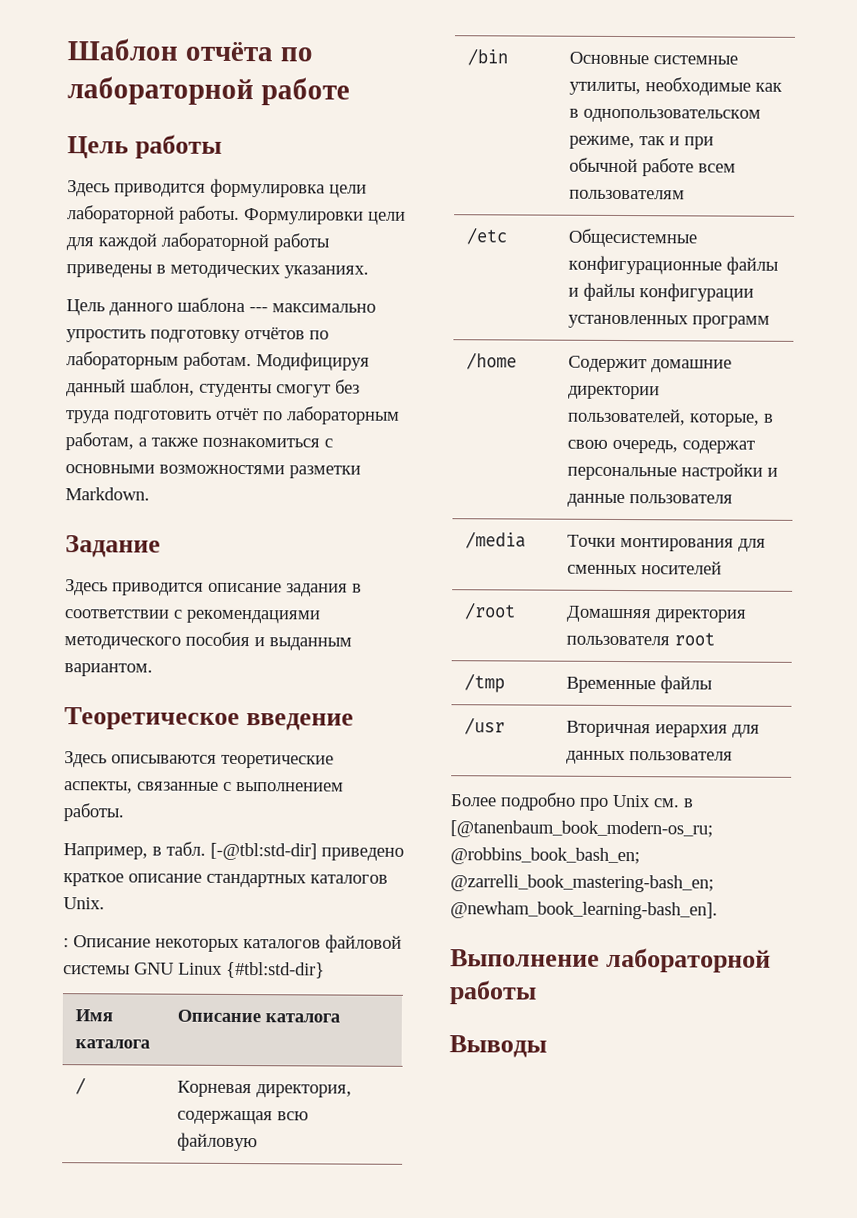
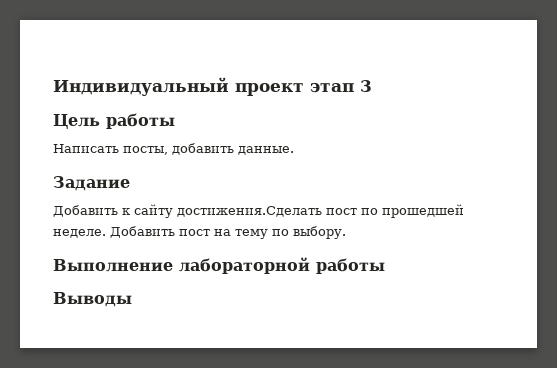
- Шаблон отчёта по лабораторной работе
+ Индивидуальный проект этап 3
  Цель работы
- Здесь приводится формулировка цели лабораторной работы. Формулировки цели для каждой лабораторной работы приведены в методических указаниях.
- Цель данного шаблона --- максимально упростить подготовку отчётов по лабораторным работам. Модифицируя данный шаблон, студенты смогут без труда подготовить отчёт по лабораторным работам, а также познакомиться с основными возможностями разметки Markdown.
+ Написать посты, добавить данные.
  Задание
- Здесь приводится описание задания в соответствии с рекомендациями методического пособия и выданным вариантом.
- Теоретическое введение
- Здесь описываются теоретические аспекты, связанные с выполнением работы.
- Например, в табл. [-@tbl:std-dir] приведено краткое описание стандартных каталогов Unix.
- : Описание некоторых каталогов файловой системы GNU Linux {#tbl:std-dir}
- Имя каталога | Описание каталога
- / | Корневая директория, содержащая всю файловую
- /bin | Основные системные утилиты, необходимые как в однопользовательском режиме, так и при обычной работе всем пользователям
- /etc | Общесистемные конфигурационные файлы и файлы конфигурации установленных программ
- /home | Содержит домашние директории пользователей, которые, в свою очередь, содержат персональные настройки и данные пользователя
- /media | Точки монтирования для сменных носителей
- /root | Домашняя директория пользователя root
- /tmp | Временные файлы
- /usr | Вторичная иерархия для данных пользователя
- Более подробно про Unix см. в [@tanenbaum_book_modern-os_ru; @robbins_book_bash_en; @zarrelli_book_mastering-bash_en; @newham_book_learning-bash_en].
+ Добавить к сайту достижения.Сделать пост по прошедшей неделе. Добавить пост на тему по выбору.

